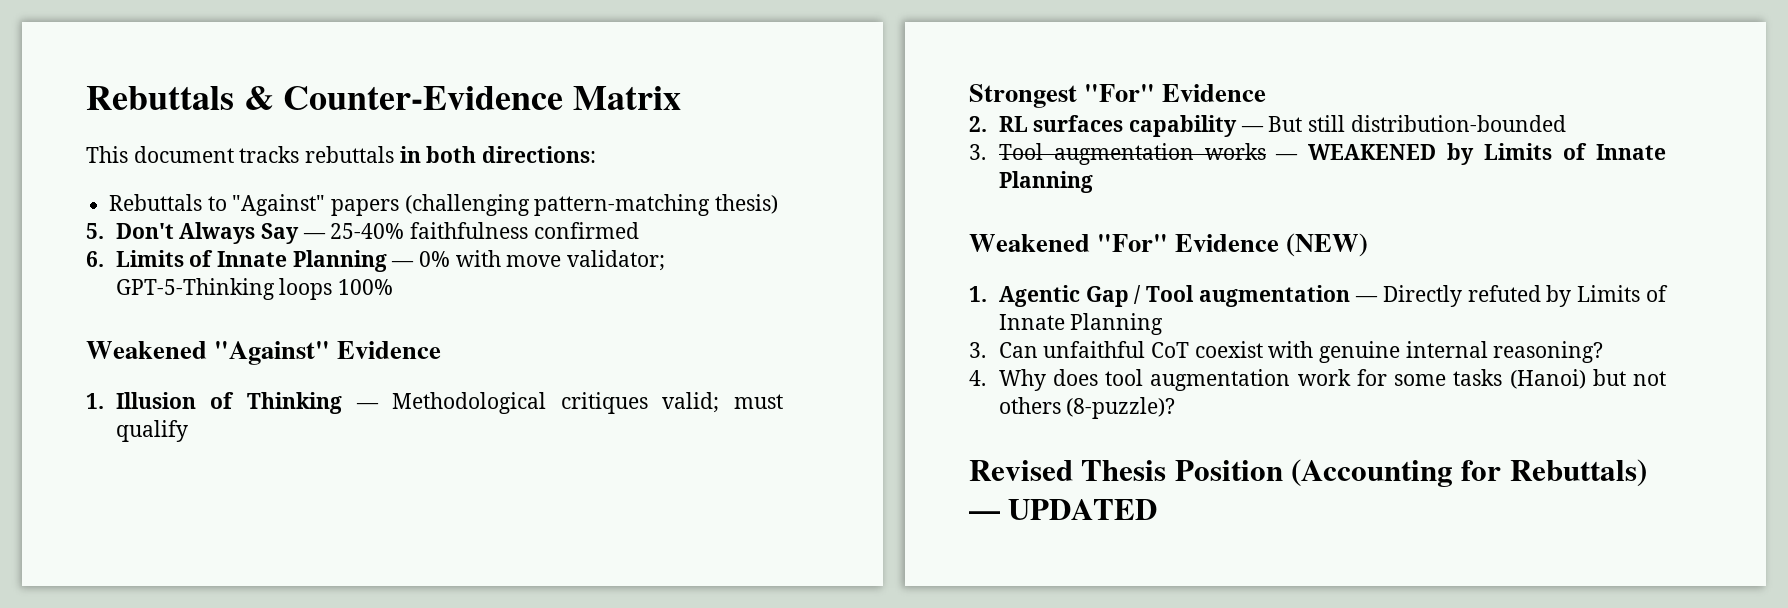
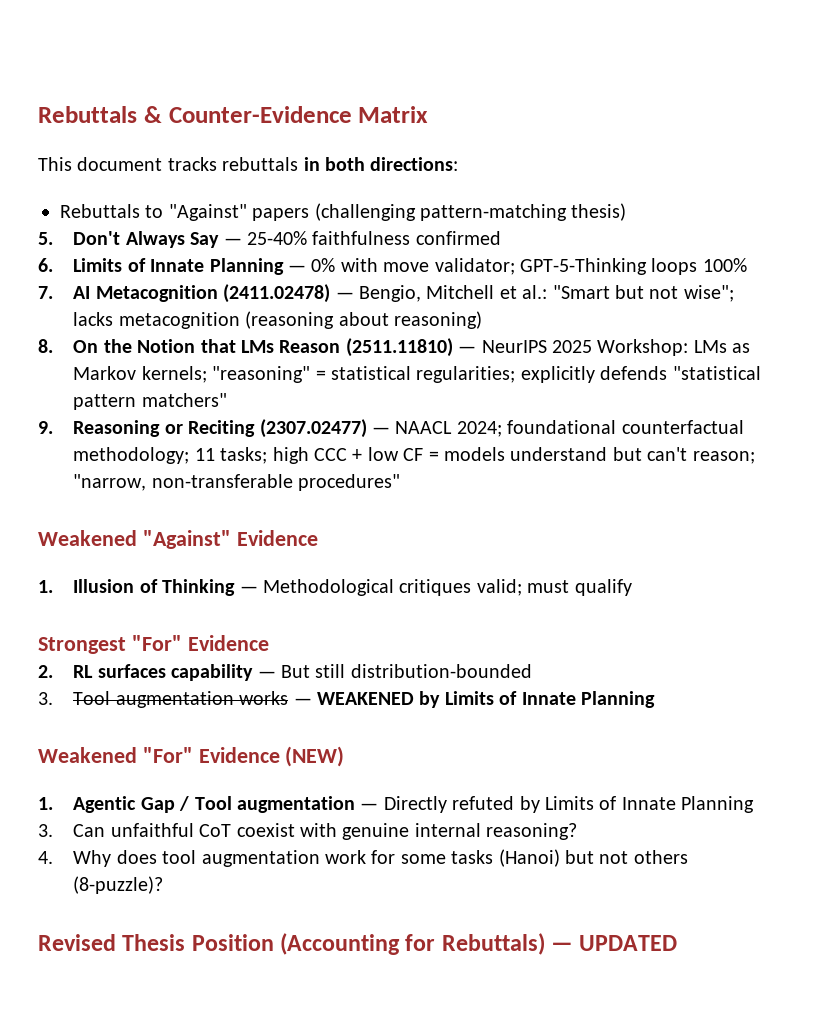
+ 7. AI Metacognition (2411.02478) — Bengio, Mitchell et al.: "Smart but not wise"; lacks metacognition (reasoning about reasoning)
+ 8. On the Notion that LMs Reason (2511.11810) — NeurIPS 2025 Workshop: LMs as Markov kernels; "reasoning" = statistical regularities; explicitly defends "statistical pattern matchers"
+ 9. Reasoning or Reciting (2307.02477) — NAACL 2024; foundational counterfactual methodology; 11 tasks; high CCC + low CF = models understand but can't reason; "narrow, non-transferable procedures"

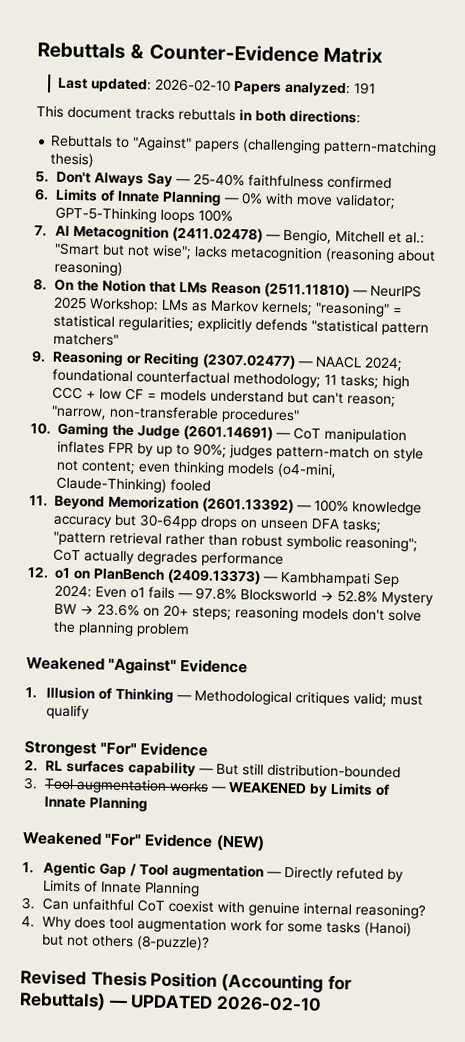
+ Last updated: 2026-02-10 Papers analyzed: 191
+ 10. Gaming the Judge (2601.14691) — CoT manipulation inflates FPR by up to 90%; judges pattern-match on style not content; even thinking models (o4-mini, Claude-Thinking) fooled
+ 11. Beyond Memorization (2601.13392) — 100% knowledge accuracy but 30-64pp drops on unseen DFA tasks; "pattern retrieval rather than robust symbolic reasoning"; CoT actually degrades performance
+ 12. o1 on PlanBench (2409.13373) — Kambhampati Sep 2024: Even o1 fails — 97.8% Blocksworld → 52.8% Mystery BW → 23.6% on 20+ steps; reasoning models don't solve the planning problem
- Revised Thesis Position (Accounting for Rebuttals) — UPDATED
+ Revised Thesis Position (Accounting for Rebuttals) — UPDATED 2026-02-10

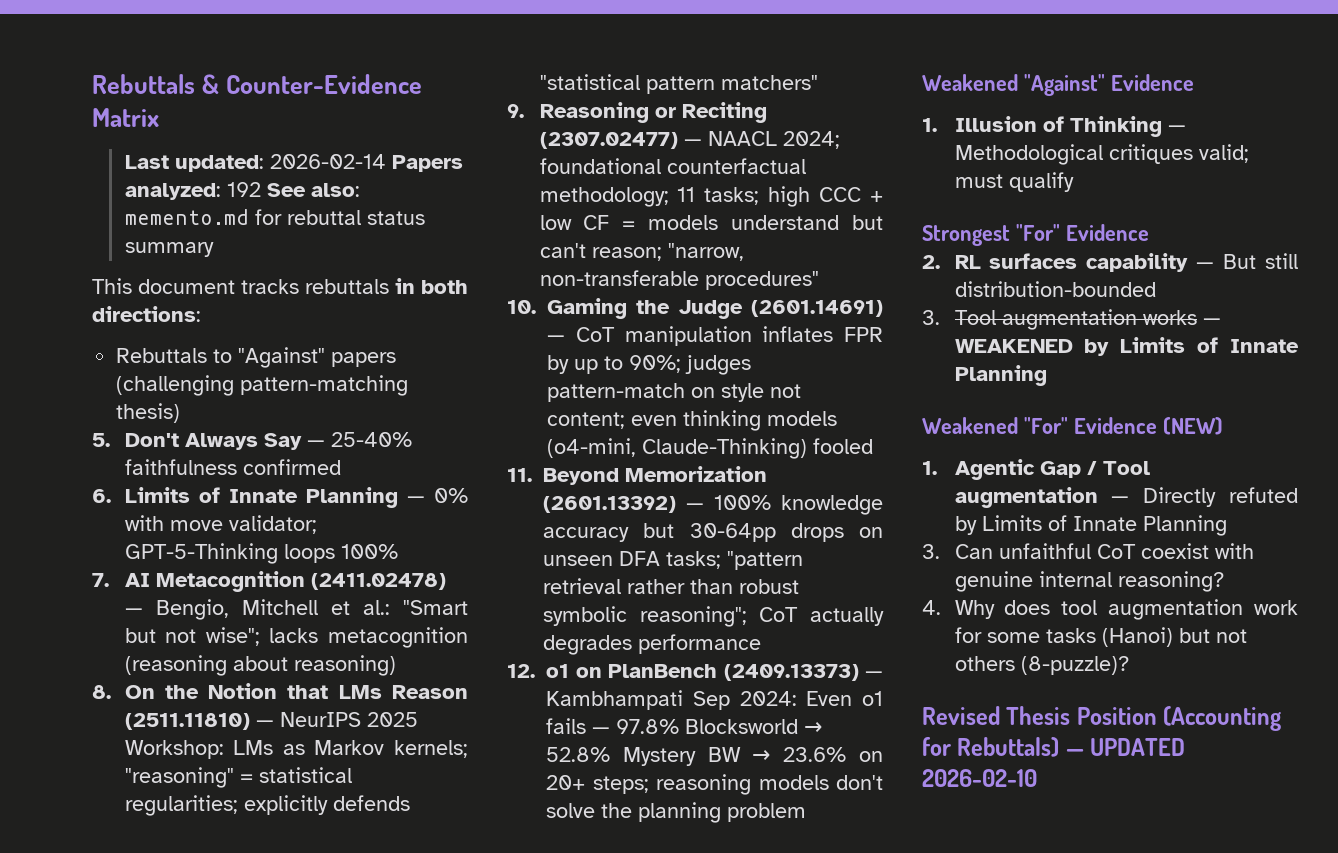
- Last updated: 2026-02-10 Papers analyzed: 191
+ Last updated: 2026-02-14 Papers analyzed: 192 See also: memento.md for rebuttal status summary

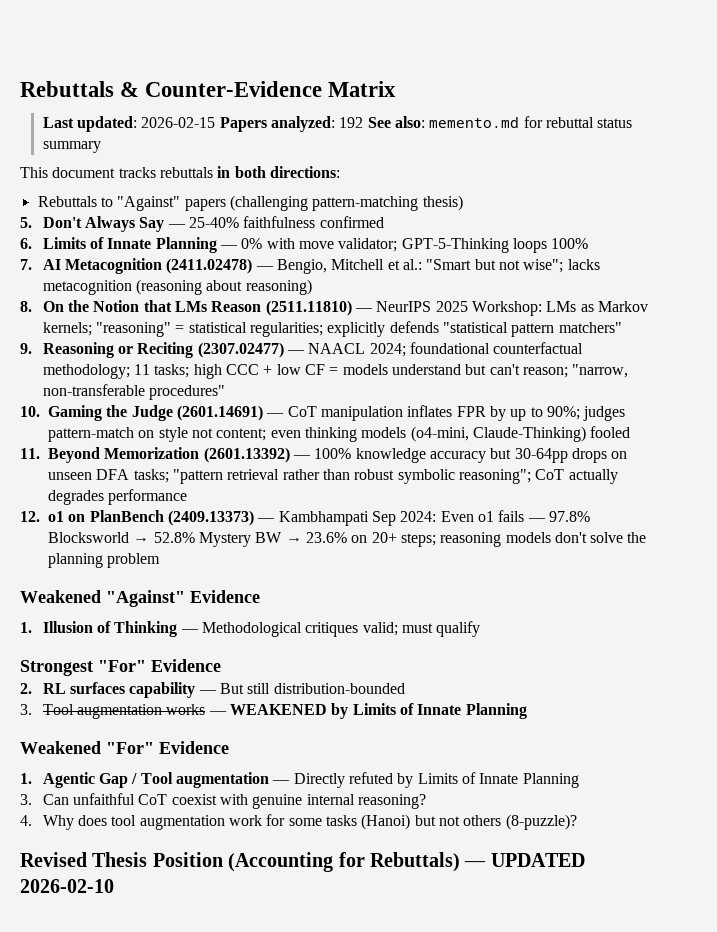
- Last updated: 2026-02-14 Papers analyzed: 192 See also: memento.md for rebuttal status summary
+ Last updated: 2026-02-15 Papers analyzed: 192 See also: memento.md for rebuttal status summary
- Weakened "For" Evidence (NEW)
+ Weakened "For" Evidence

